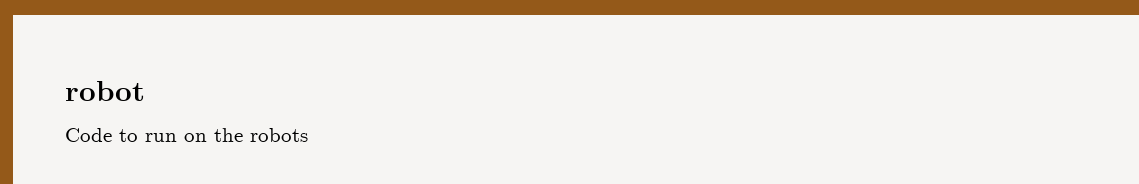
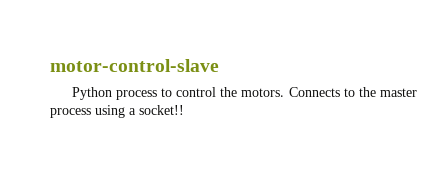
- robot
- Code to run on the robots
+ motor-control-slave
+ Python process to control the motors. Connects to the master process using a socket!!

